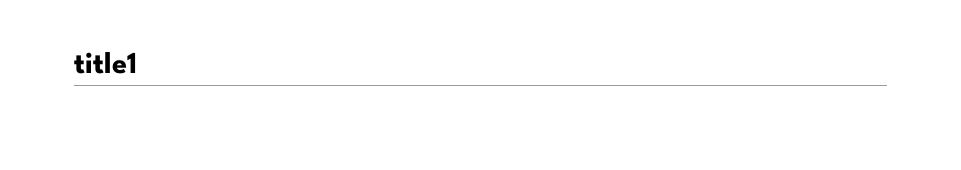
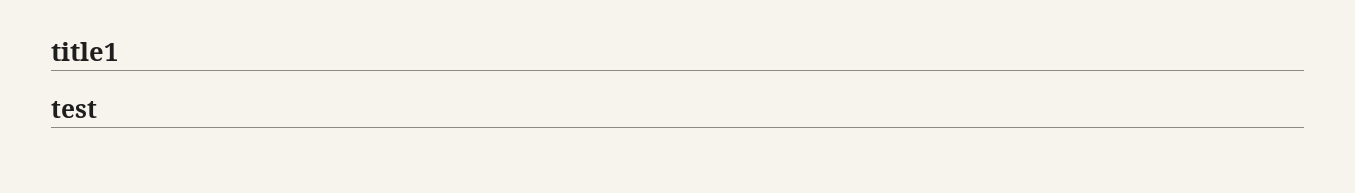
+ test

